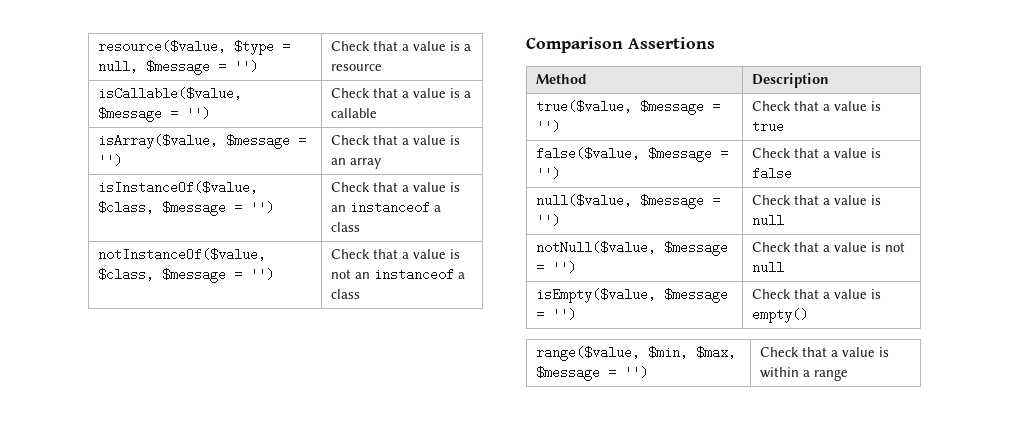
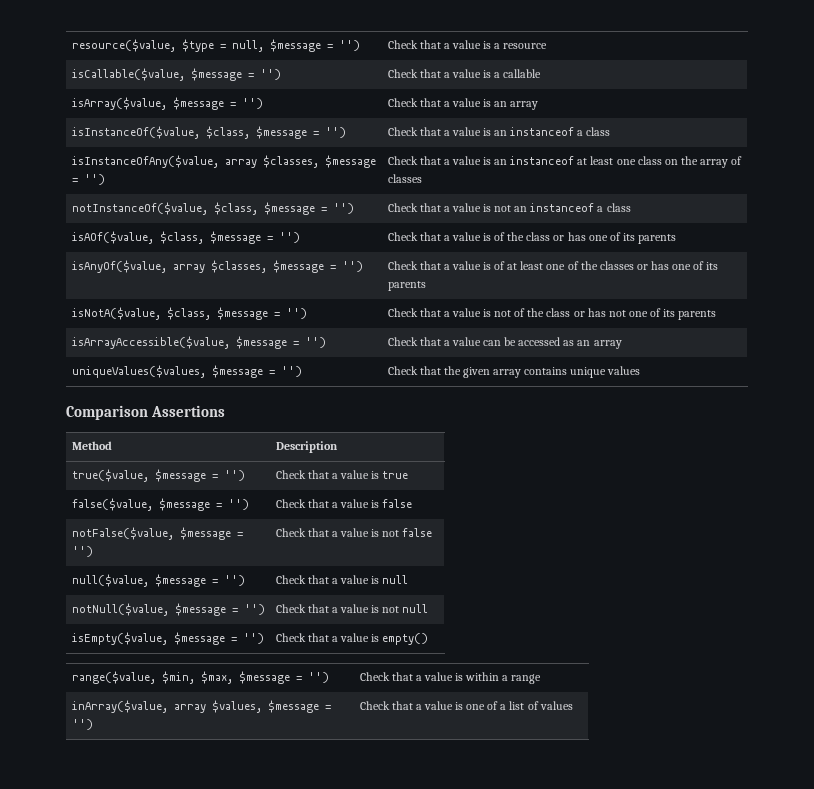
+ isInstanceOfAny($value, array $classes, $message = '') | Check that a value is an instanceof at least one class on the array of classes
+ isAOf($value, $class, $message = '') | Check that a value is of the class or has one of its parents
+ isAnyOf($value, array $classes, $message = '') | Check that a value is of at least one of the classes or has one of its parents
+ isNotA($value, $class, $message = '') | Check that a value is not of the class or has not one of its parents
+ isArrayAccessible($value, $message = '') | Check that a value can be accessed as an array
+ uniqueValues($values, $message = '') | Check that the given array contains unique values
+ notFalse($value, $message = '') | Check that a value is not false
+ inArray($value, array $values, $message = '') | Check that a value is one of a list of values

